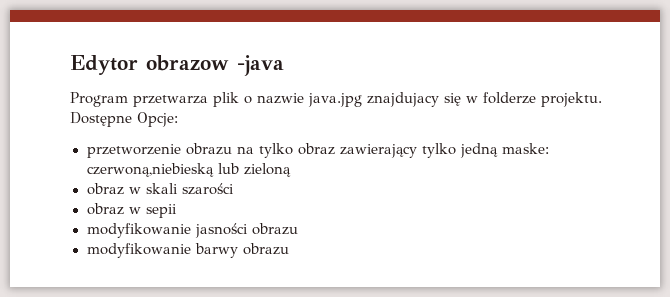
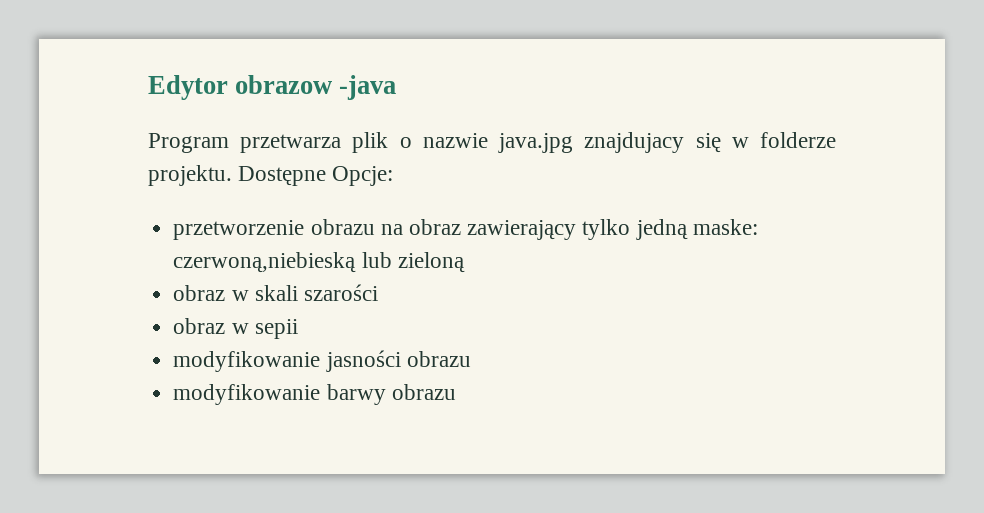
- przetworzenie obrazu na tylko obraz zawierający tylko jedną maske: czerwoną,niebieską lub zieloną
+ przetworzenie obrazu na obraz zawierający tylko jedną maske: czerwoną,niebieską lub zieloną

